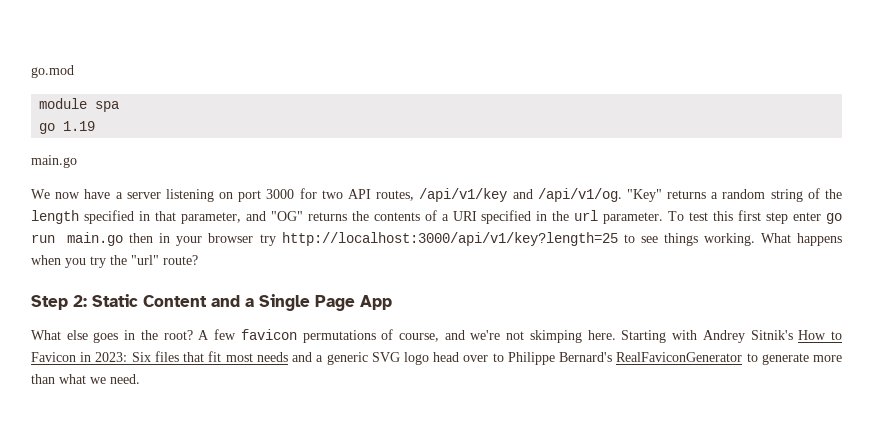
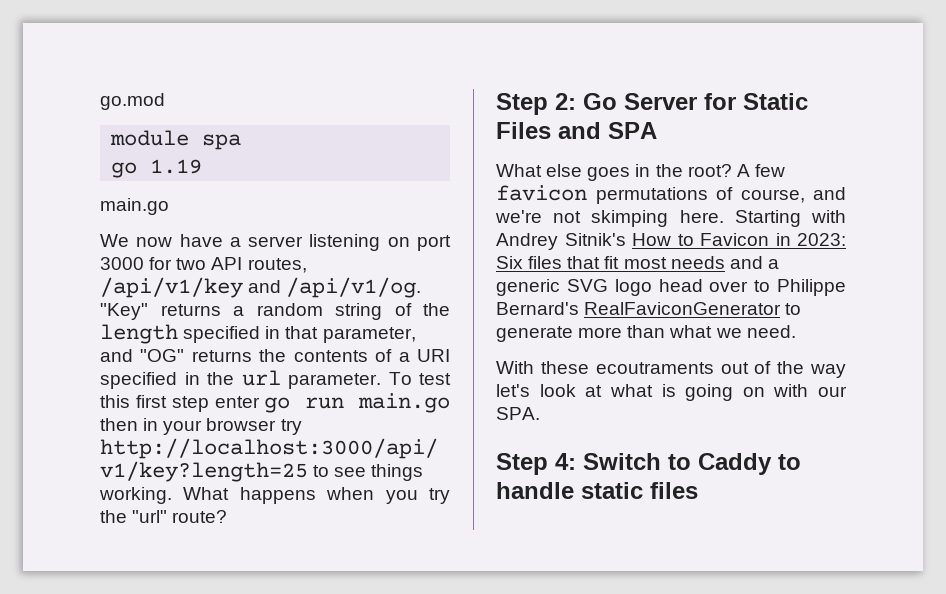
- Step 2: Static Content and a Single Page App
+ Step 2: Go Server for Static Files and SPA
+ With these ecoutraments out of the way let's look at what is going on with our SPA.
+ Step 4: Switch to Caddy to handle static files

